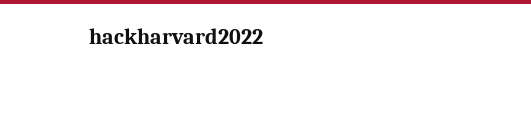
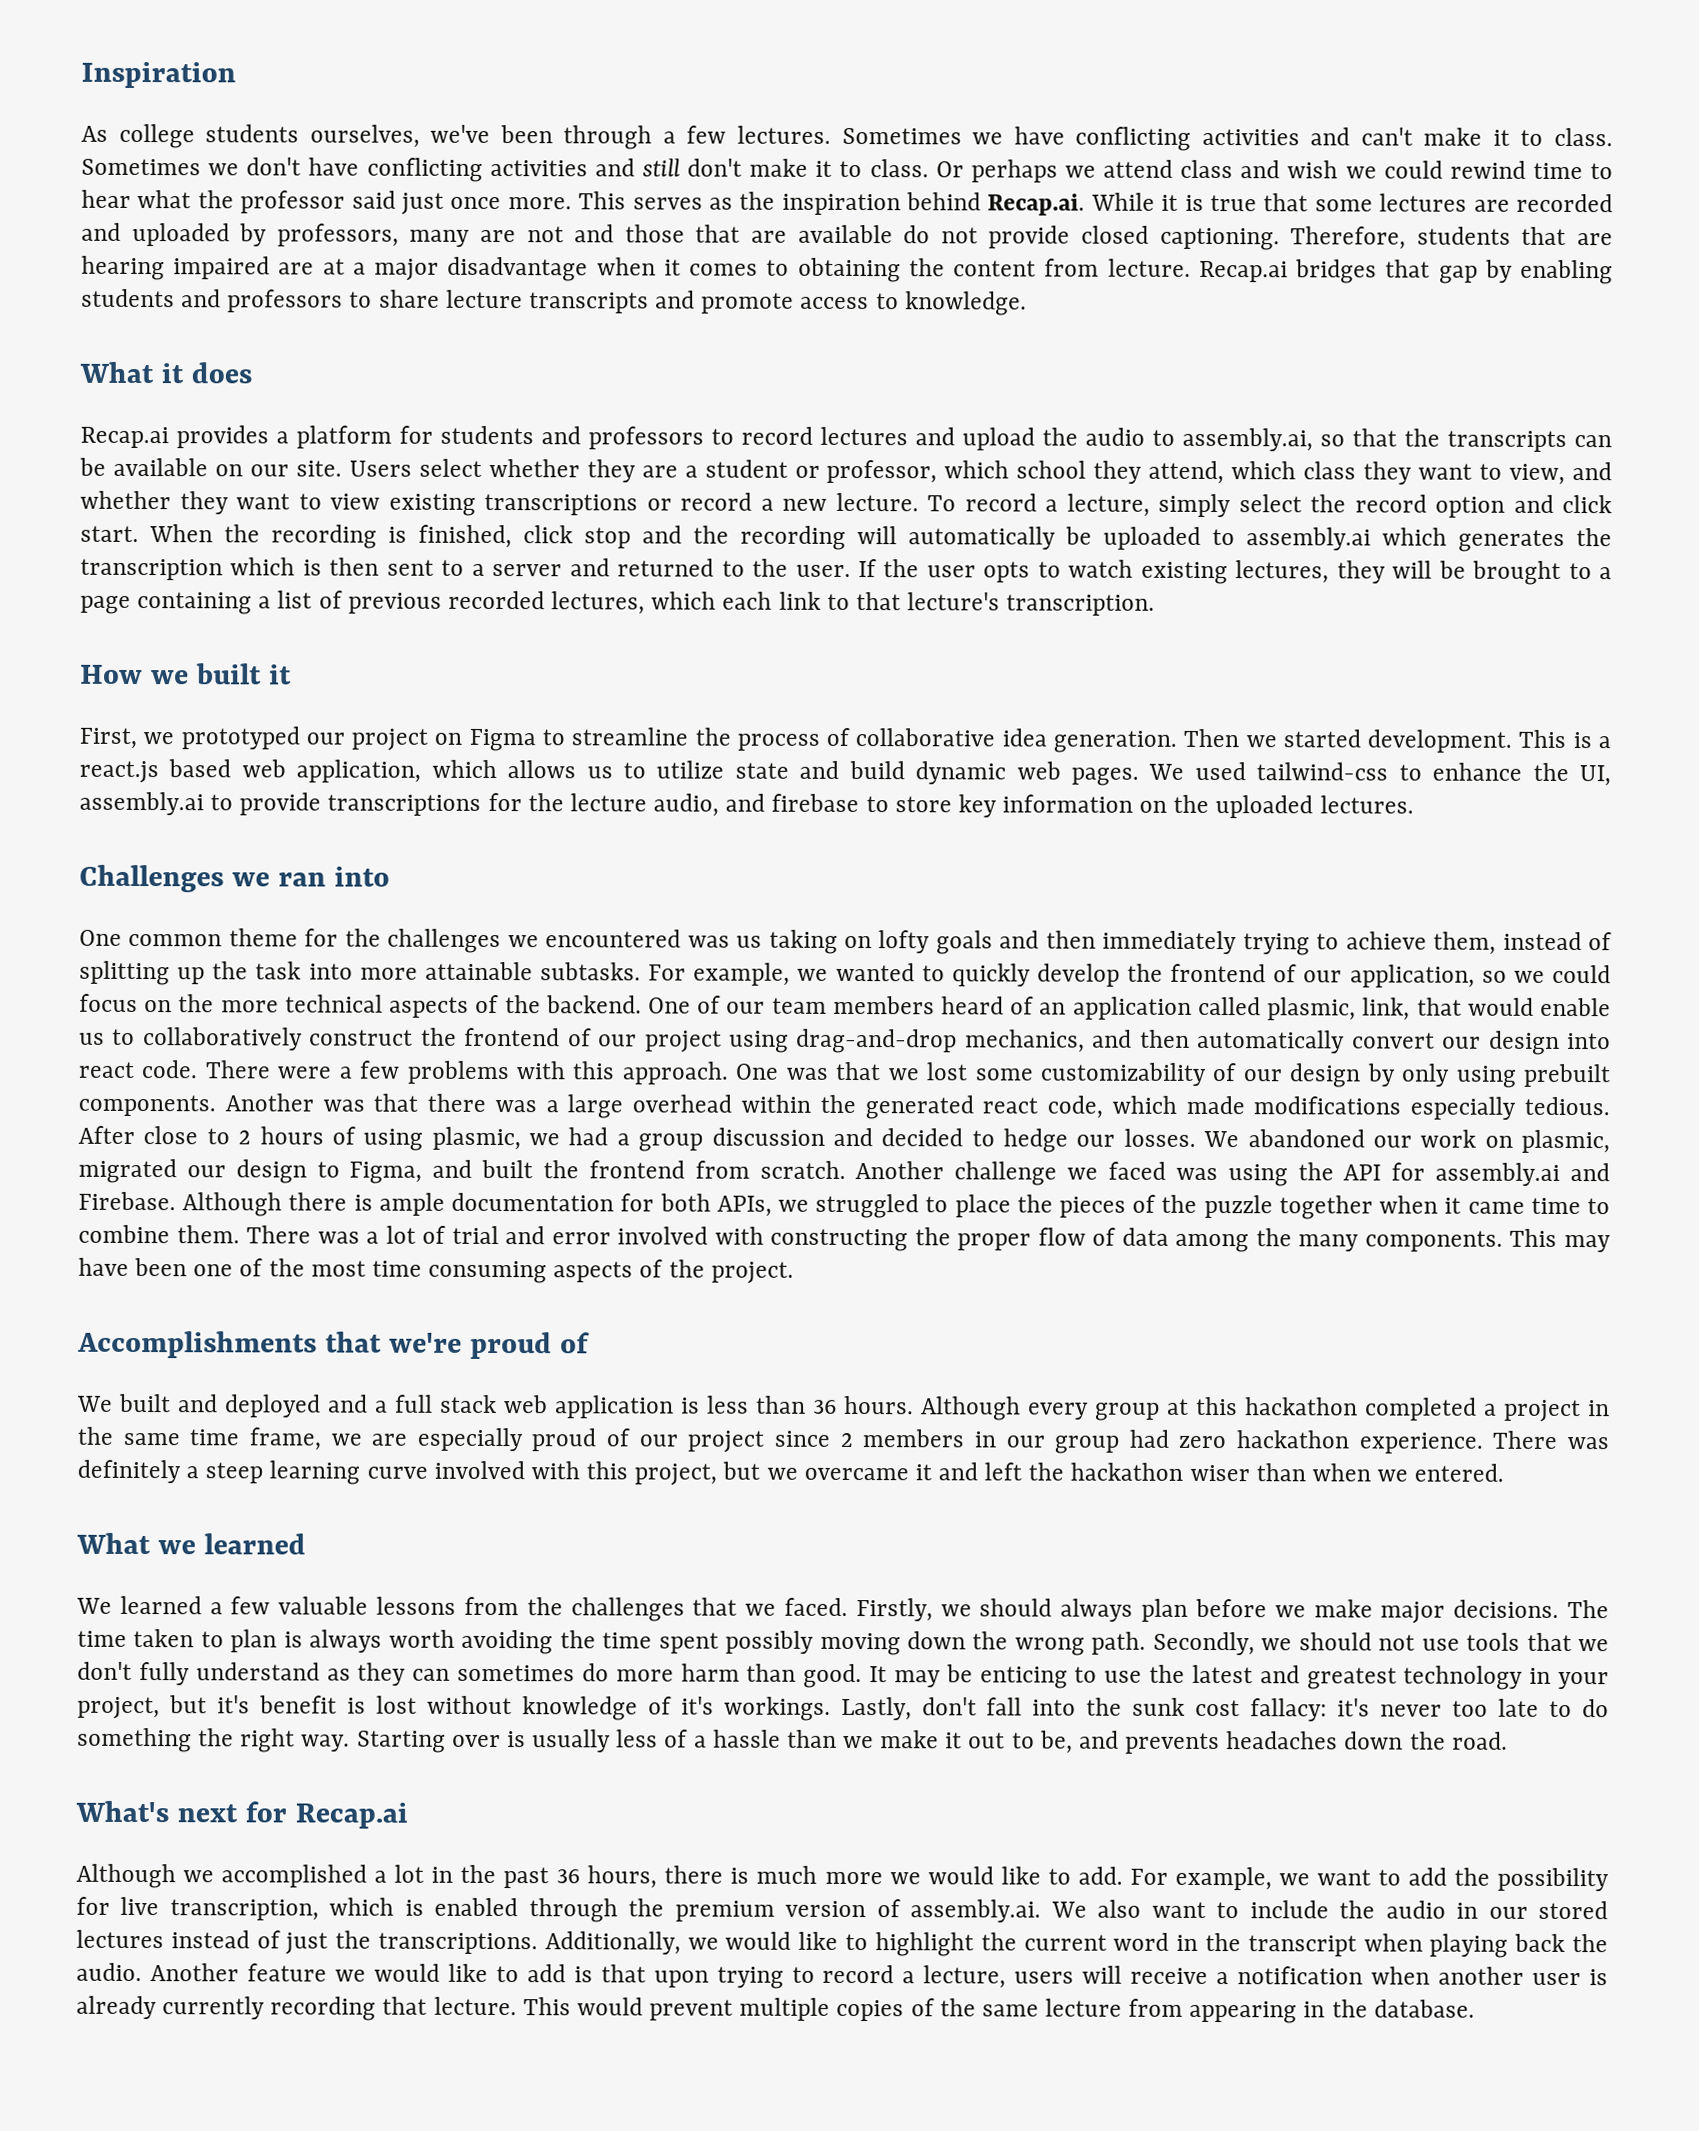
- hackharvard2022
+ Inspiration
+ As college students ourselves, we've been through a few lectures. Sometimes we have conflicting activities and can't make it to class. Sometimes we don't have conflicting activities and still don't make it to class. Or perhaps we attend class and wish we could rewind time to hear what the professor said just once more. This serves as the inspiration behind Recap.ai. While it is true that some lectures are recorded and uploaded by professors, many are not and those that are available do not provide closed captioning. Therefore, students that are hearing impaired are at a major disadvantage when it comes to obtaining the content from lecture. Recap.ai bridges that gap by enabling students and professors to share lecture transcripts and promote access to knowledge.
+ What it does
+ Recap.ai provides a platform for students and professors to record lectures and upload the audio to assembly.ai, so that the transcripts can be available on our site. Users select whether they are a student or professor, which school they attend, which class they want to view, and whether they want to view existing transcriptions or record a new lecture. To record a lecture, simply select the record option and click start. When the recording is finished, click stop and the recording will automatically be uploaded to assembly.ai which generates the transcription which is then sent to a server and returned to the user. If the user opts to watch existing lectures, they will be brought to a page containing a list of previous recorded lectures, which each link to that lecture's transcription.
+ How we built it
+ First, we prototyped our project on Figma to streamline the process of collaborative idea generation. Then we started development. This is a react.js based web application, which allows us to utilize state and build dynamic web pages. We used tailwind-css to enhance the UI, assembly.ai to provide transcriptions for the lecture audio, and firebase to store key information on the uploaded lectures.
+ Challenges we ran into
+ One common theme for the challenges we encountered was us taking on lofty goals and then immediately trying to achieve them, instead of splitting up the task into more attainable subtasks. For example, we wanted to quickly develop the frontend of our application, so we could focus on the more technical aspects of the backend. One of our team members heard of an application called plasmic, link, that would enable us to collaboratively construct the frontend of our project using drag-and-drop mechanics, and then automatically convert our design into react code. There were a few problems with this approach. One was that we lost some customizability of our design by only using prebuilt components. Another was that there was a large overhead within the generated react code, which made modifications especially tedious. After close to 2 hours of using plasmic, we had a group discussion and decided to hedge our losses. We abandoned our work on plasmic, migrated our design to Figma, and built the frontend from scratch. Another challenge we faced was using the API for assembly.ai and Firebase. Although there is ample documentation for both APIs, we struggled to place the pieces of the puzzle together when it came time to combine them. There was a lot of trial and error involved with constructing the proper flow of data among the many components. This may have been one of the most time consuming aspects of the project.
+ Accomplishments that we're proud of
+ We built and deployed and a full stack web application is less than 36 hours. Although every group at this hackathon completed a project in the same time frame, we are especially proud of our project since 2 members in our group had zero hackathon experience. There was definitely a steep learning curve involved with this project, but we overcame it and left the hackathon wiser than when we entered.
+ What we learned
+ We learned a few valuable lessons from the challenges that we faced. Firstly, we should always plan before we make major decisions. The time taken to plan is always worth avoiding the time spent possibly moving down the wrong path. Secondly, we should not use tools that we don't fully understand as they can sometimes do more harm than good. It may be enticing to use the latest and greatest technology in your project, but it's benefit is lost without knowledge of it's workings. Lastly, don't fall into the sunk cost fallacy: it's never too late to do something the right way. Starting over is usually less of a hassle than we make it out to be, and prevents headaches down the road.
+ What's next for Recap.ai
+ Although we accomplished a lot in the past 36 hours, there is much more we would like to add. For example, we want to add the possibility for live transcription, which is enabled through the premium version of assembly.ai. We also want to include the audio in our stored lectures instead of just the transcriptions. Additionally, we would like to highlight the current word in the transcript when playing back the audio. Another feature we would like to add is that upon trying to record a lecture, users will receive a notification when another user is already currently recording that lecture. This would prevent multiple copies of the same lecture from appearing in the database.

